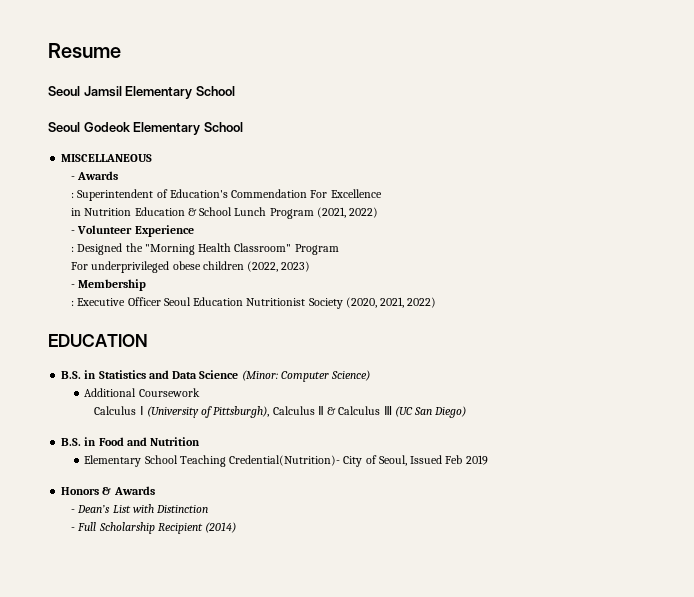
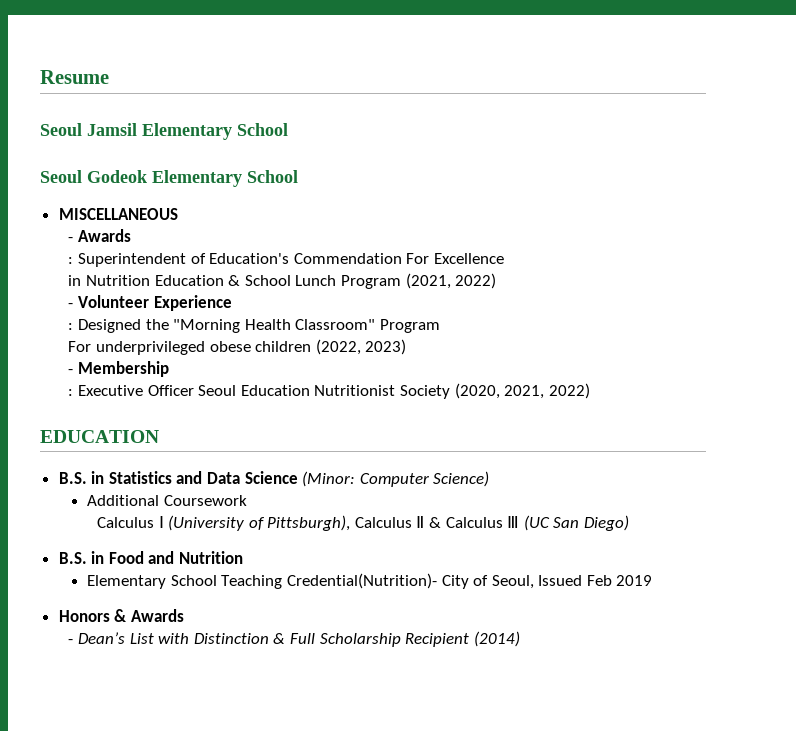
- - Dean’s List with Distinction
- - Full Scholarship Recipient (2014)
+ - Dean’s List with Distinction & Full Scholarship Recipient (2014)

